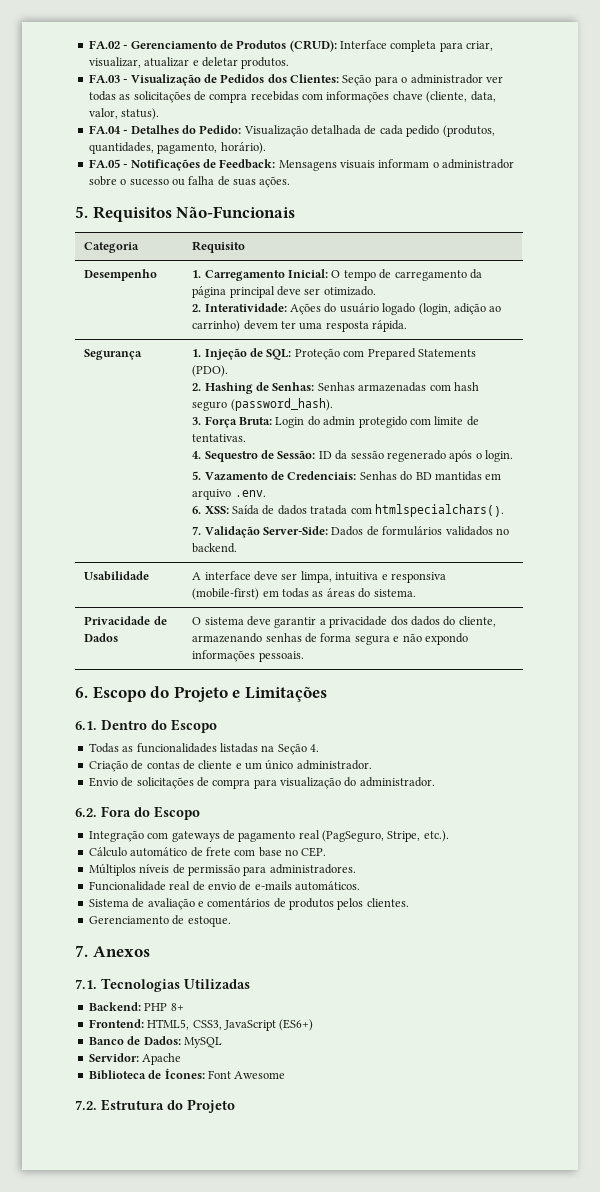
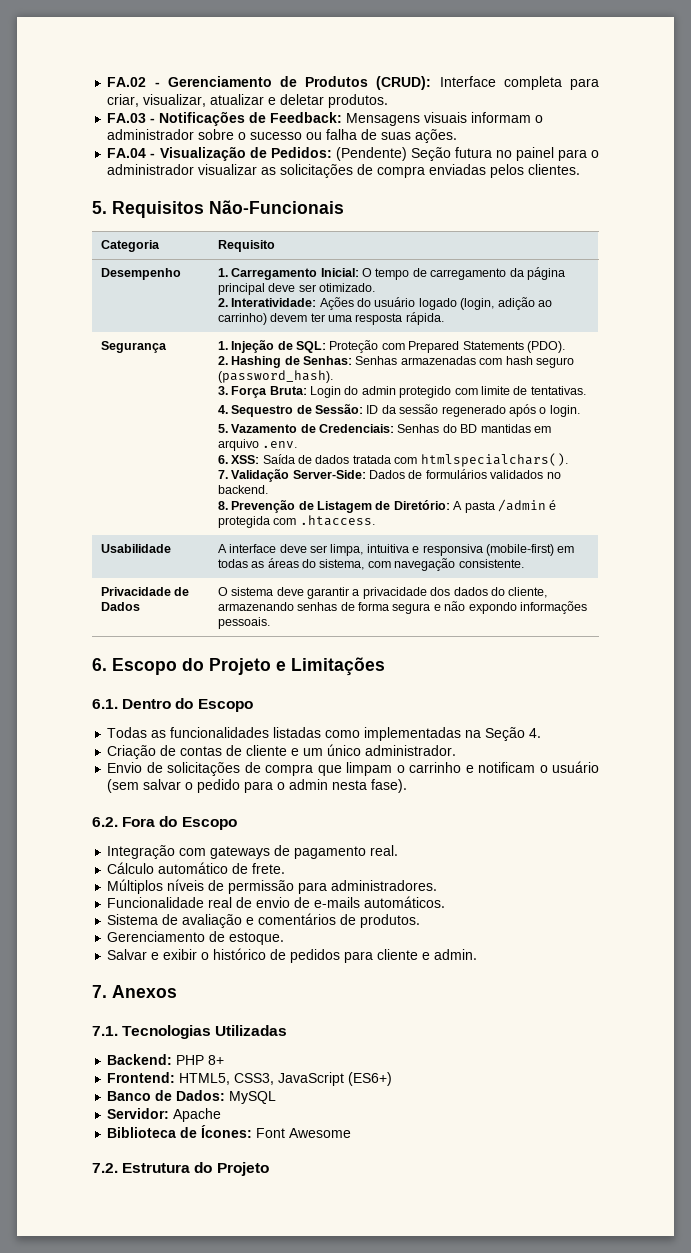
- FA.03 - Visualização de Pedidos dos Clientes: Seção para o administrador ver todas as solicitações de compra recebidas com informações chave (cliente, data, valor, status).
- FA.04 - Detalhes do Pedido: Visualização detalhada de cada pedido (produtos, quantidades, pagamento, horário).
- FA.05 - Notificações de Feedback: Mensagens visuais informam o administrador sobre o sucesso ou falha de suas ações.
+ FA.03 - Notificações de Feedback: Mensagens visuais informam o administrador sobre o sucesso ou falha de suas ações.
+ FA.04 - Visualização de Pedidos: (Pendente) Seção futura no painel para o administrador visualizar as solicitações de compra enviadas pelos clientes.
+ 8. Prevenção de Listagem de Diretório: A pasta /admin é protegida com .htaccess.
- Usabilidade | A interface deve ser limpa, intuitiva e responsiva (mobile-first) em todas as áreas do sistema.
+ Usabilidade | A interface deve ser limpa, intuitiva e responsiva (mobile-first) em todas as áreas do sistema, com navegação consistente.
- Todas as funcionalidades listadas na Seção 4.
+ Todas as funcionalidades listadas como implementadas na Seção 4.
- Envio de solicitações de compra para visualização do administrador.
+ Envio de solicitações de compra que limpam o carrinho e notificam o usuário (sem salvar o pedido para o admin nesta fase).
- Integração com gateways de pagamento real (PagSeguro, Stripe, etc.).
+ Integração com gateways de pagamento real.
- Cálculo automático de frete com base no CEP.
+ Cálculo automático de frete.
- Sistema de avaliação e comentários de produtos pelos clientes.
+ Sistema de avaliação e comentários de produtos.
+ Salvar e exibir o histórico de pedidos para cliente e admin.

